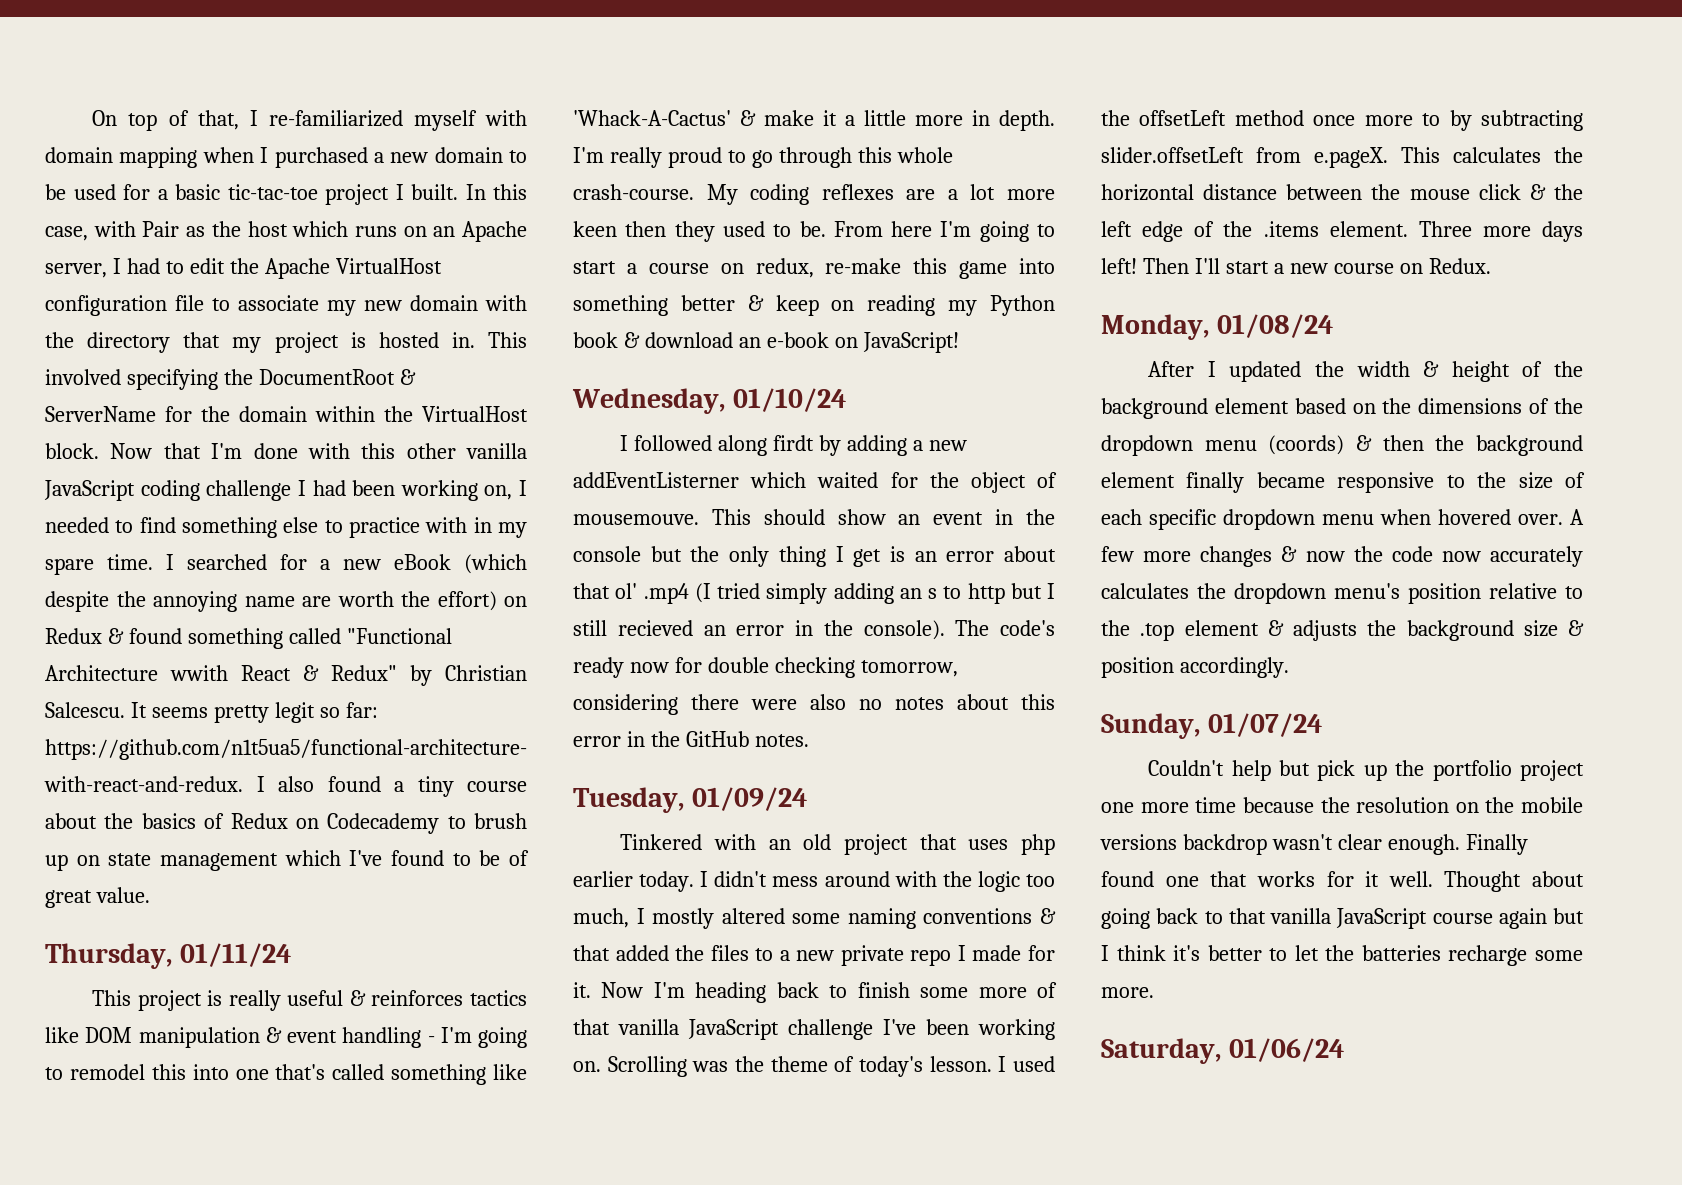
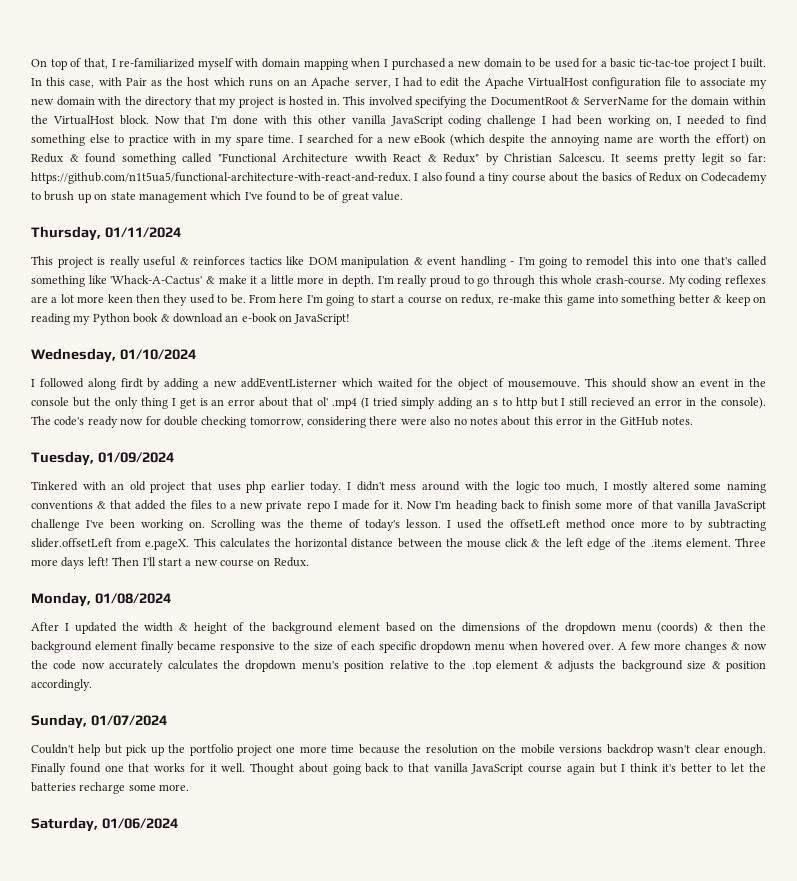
- Thursday, 01/11/24
+ Thursday, 01/11/2024
- Wednesday, 01/10/24
+ Wednesday, 01/10/2024
- Tuesday, 01/09/24
+ Tuesday, 01/09/2024
- Monday, 01/08/24
+ Monday, 01/08/2024
- Sunday, 01/07/24
+ Sunday, 01/07/2024
- Saturday, 01/06/24
+ Saturday, 01/06/2024

